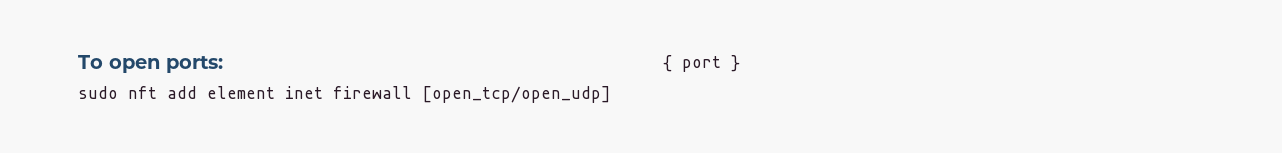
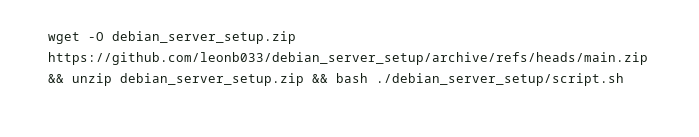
- To open ports:
- sudo nft add element inet firewall [open_tcp/open_udp] { port }
+ wget -O debian_server_setup.zip https://github.com/leonb033/debian_server_setup/archive/refs/heads/main.zip && unzip debian_server_setup.zip && bash ./debian_server_setup/script.sh

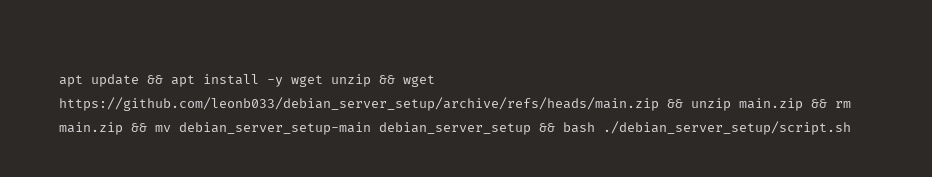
- wget -O debian_server_setup.zip https://github.com/leonb033/debian_server_setup/archive/refs/heads/main.zip && unzip debian_server_setup.zip && bash ./debian_server_setup/script.sh
+ apt update && apt install -y wget unzip && wget https://github.com/leonb033/debian_server_setup/archive/refs/heads/main.zip && unzip main.zip && rm main.zip && mv debian_server_setup-main debian_server_setup && bash ./debian_server_setup/script.sh

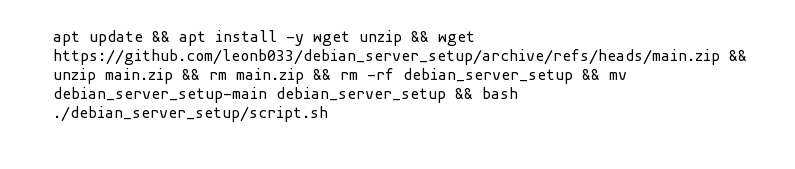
- apt update && apt install -y wget unzip && wget https://github.com/leonb033/debian_server_setup/archive/refs/heads/main.zip && unzip main.zip && rm main.zip && mv debian_server_setup-main debian_server_setup && bash ./debian_server_setup/script.sh
+ apt update && apt install -y wget unzip && wget https://github.com/leonb033/debian_server_setup/archive/refs/heads/main.zip && unzip main.zip && rm main.zip && rm -rf debian_server_setup && mv debian_server_setup-main debian_server_setup && bash ./debian_server_setup/script.sh

